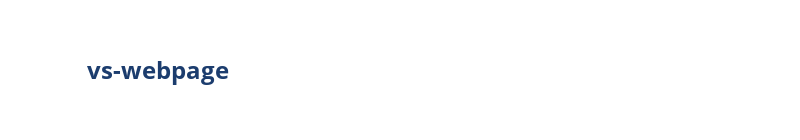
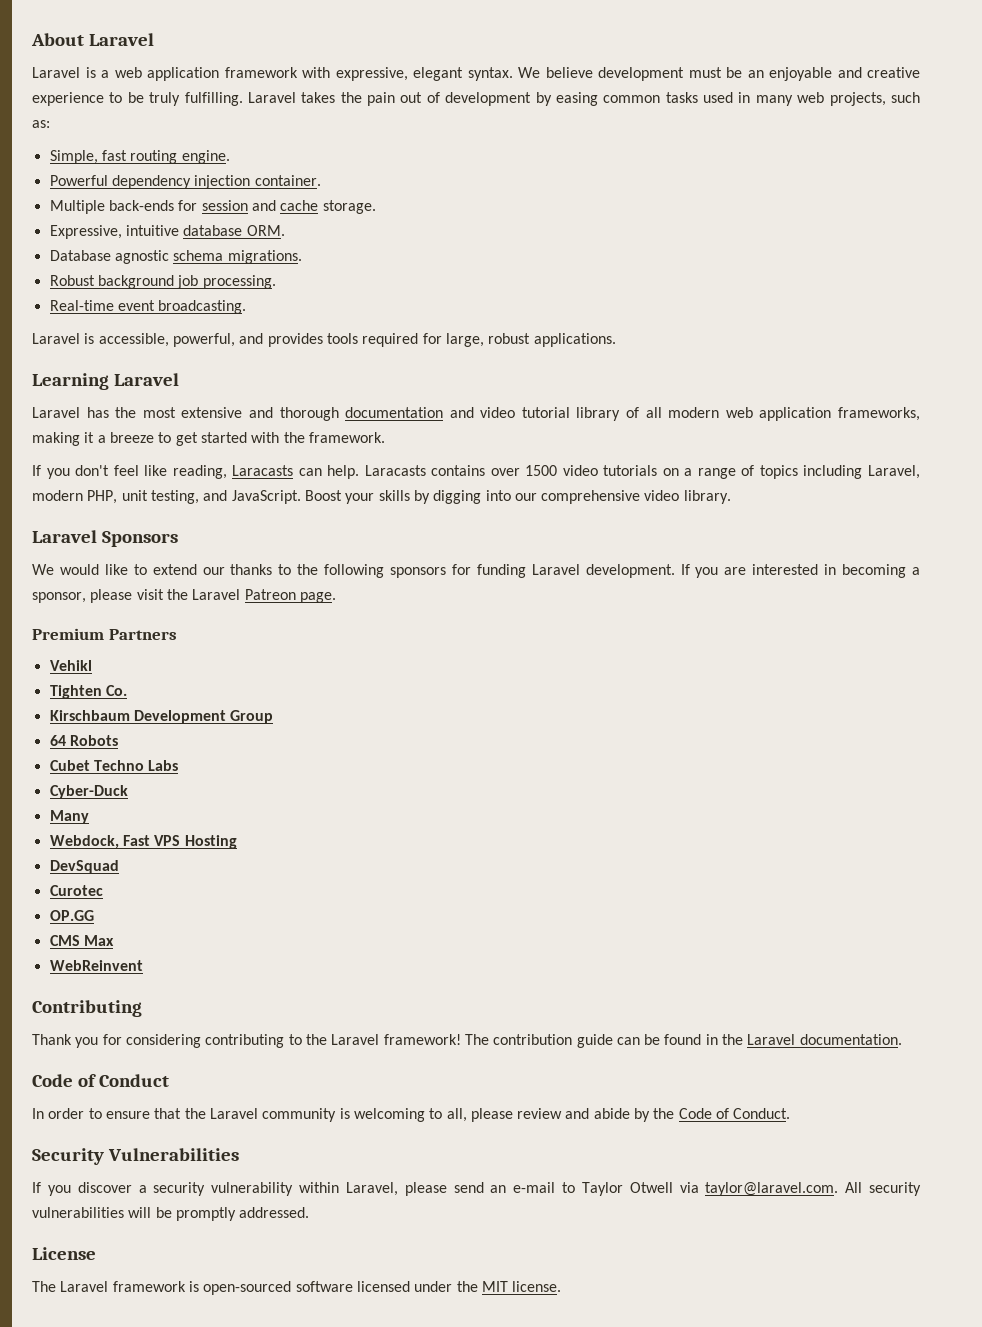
- vs-webpage
+ About Laravel
+ Laravel is a web application framework with expressive, elegant syntax. We believe development must be an enjoyable and creative experience to be truly fulfilling. Laravel takes the pain out of development by easing common tasks used in many web projects, such as:
+ Simple, fast routing engine.
+ Powerful dependency injection container.
+ Multiple back-ends for session and cache storage.
+ Expressive, intuitive database ORM.
+ Database agnostic schema migrations.
+ Robust background job processing.
+ Real-time event broadcasting.
+ Laravel is accessible, powerful, and provides tools required for large, robust applications.
+ Learning Laravel
+ Laravel has the most extensive and thorough documentation and video tutorial library of all modern web application frameworks, making it a breeze to get started with the framework.
+ If you don't feel like reading, Laracasts can help. Laracasts contains over 1500 video tutorials on a range of topics including Laravel, modern PHP, unit testing, and JavaScript. Boost your skills by digging into our comprehensive video library.
+ Laravel Sponsors
+ We would like to extend our thanks to the following sponsors for funding Laravel development. If you are interested in becoming a sponsor, please visit the Laravel Patreon page.
+ Premium Partners
+ Vehikl
+ Tighten Co.
+ Kirschbaum Development Group
+ 64 Robots
+ Cubet Techno Labs
+ Cyber-Duck
+ Many
+ Webdock, Fast VPS Hosting
+ DevSquad
+ Curotec
+ OP.GG
+ CMS Max
+ WebReinvent
+ Contributing
+ Thank you for considering contributing to the Laravel framework! The contribution guide can be found in the Laravel documentation.
+ Code of Conduct
+ In order to ensure that the Laravel community is welcoming to all, please review and abide by the Code of Conduct.
+ Security Vulnerabilities
+ If you discover a security vulnerability within Laravel, please send an e-mail to Taylor Otwell via taylor@laravel.com. All security vulnerabilities will be promptly addressed.
+ License
+ The Laravel framework is open-sourced software licensed under the MIT license.

